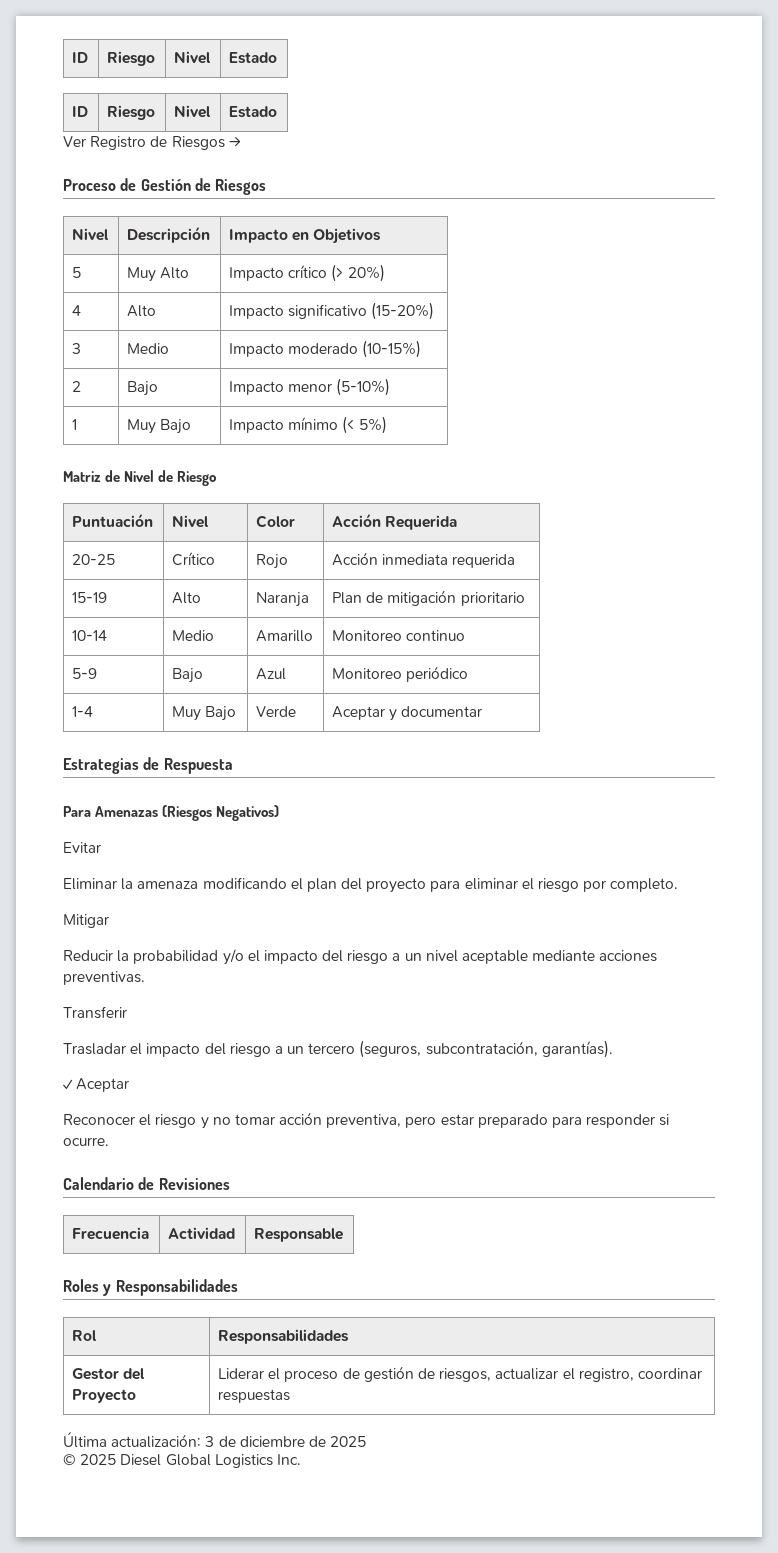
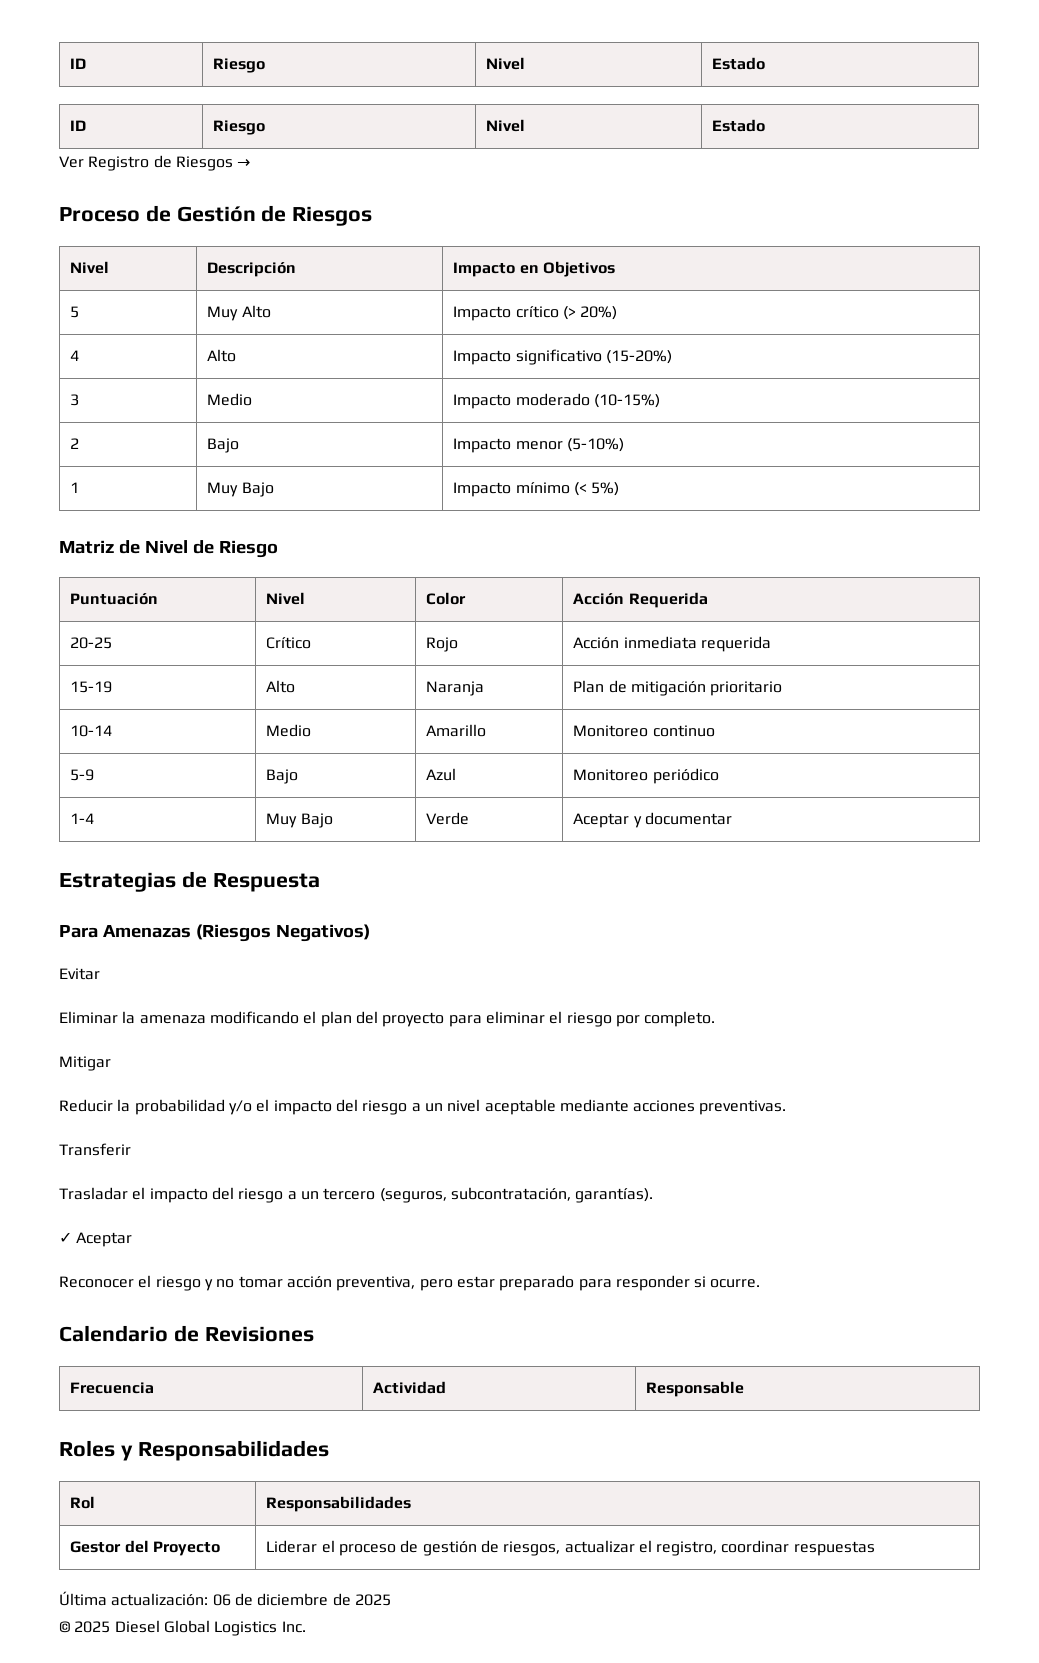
- Última actualización: 3 de diciembre de 2025
+ Última actualización: 06 de diciembre de 2025

